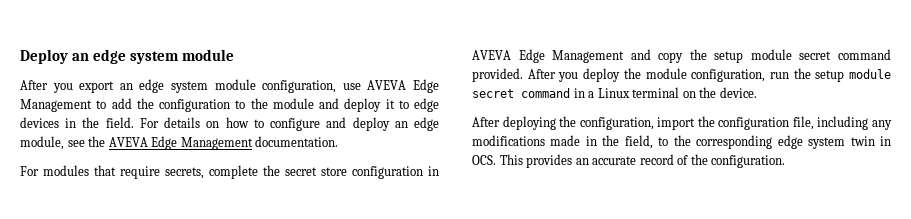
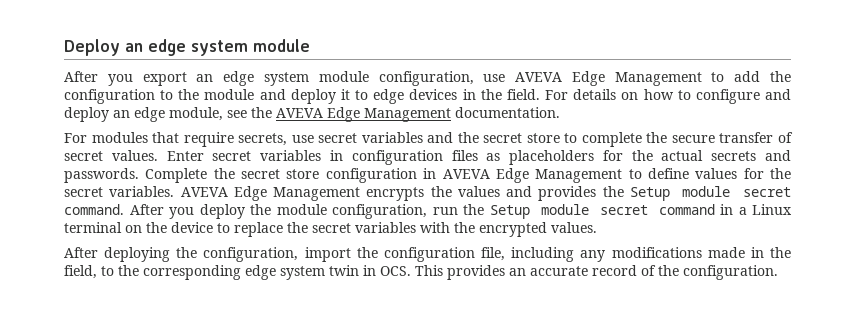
- For modules that require secrets, complete the secret store configuration in AVEVA Edge Management and copy the setup module secret command provided.
+ For modules that require secrets, use secret variables and the secret store to complete the secure transfer of secret values. Enter secret variables in configuration files as placeholders for the actual secrets and passwords. Complete the secret store configuration in AVEVA Edge Management to define values for the secret variables. AVEVA Edge Management encrypts the values and provides the Setup module secret command.
- After you deploy the module configuration, run the setup module secret command in a Linux terminal on the device.
+ After you deploy the module configuration, run the Setup module secret command in a Linux terminal on the device to replace the secret variables with the encrypted values.

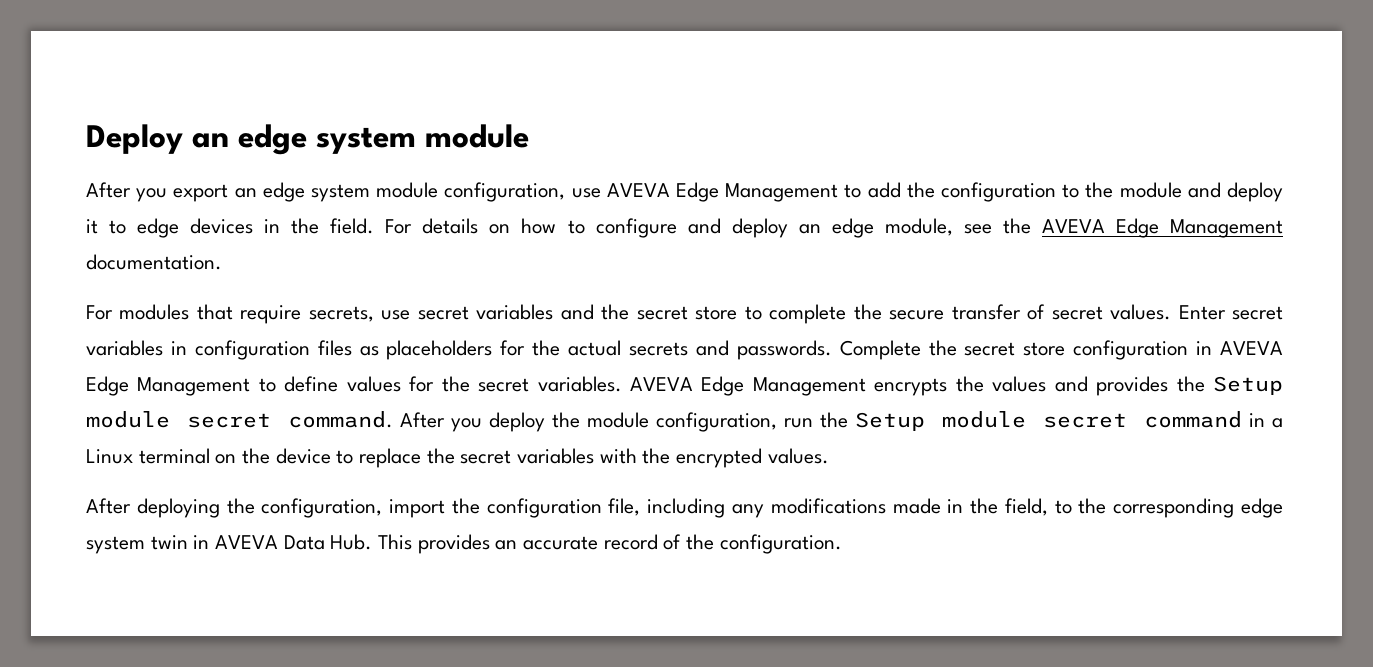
- After deploying the configuration, import the configuration file, including any modifications made in the field, to the corresponding edge system twin in OCS. This provides an accurate record of the configuration.
+ After deploying the configuration, import the configuration file, including any modifications made in the field, to the corresponding edge system twin in AVEVA Data Hub. This provides an accurate record of the configuration.

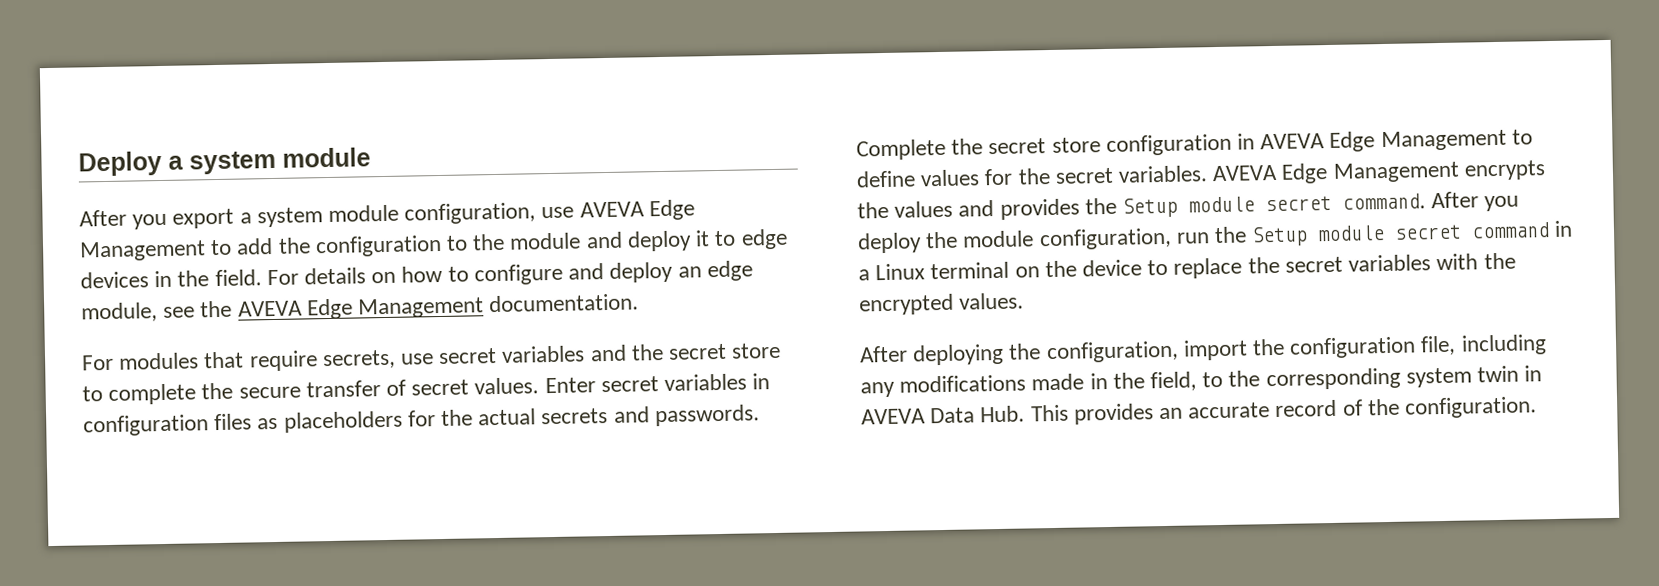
- Deploy an edge system module
+ Deploy a system module
- After you export an edge system module configuration, use AVEVA Edge Management to add the configuration to the module and deploy it to edge devices in the field.
+ After you export a system module configuration, use AVEVA Edge Management to add the configuration to the module and deploy it to edge devices in the field.
- After deploying the configuration, import the configuration file, including any modifications made in the field, to the corresponding edge system twin in AVEVA Data Hub. This provides an accurate record of the configuration.
+ After deploying the configuration, import the configuration file, including any modifications made in the field, to the corresponding system twin in AVEVA Data Hub. This provides an accurate record of the configuration.

